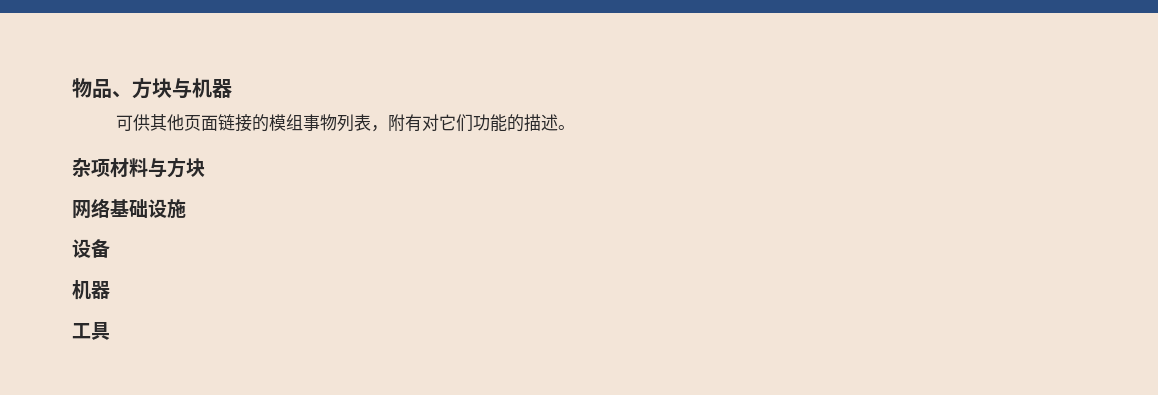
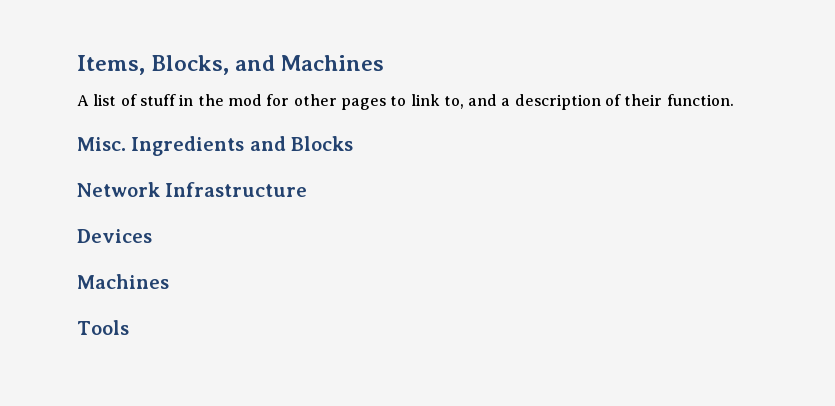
- 物品、方块与机器
- 可供其他页面链接的模组事物列表，附有对它们功能的描述。
- 杂项材料与方块
- 网络基础设施
- 设备
- 机器
- 工具
+ Items, Blocks, and Machines
+ A list of stuff in the mod for other pages to link to, and a description of their function.
+ Misc. Ingredients and Blocks
+ Network Infrastructure
+ Devices
+ Machines
+ Tools

